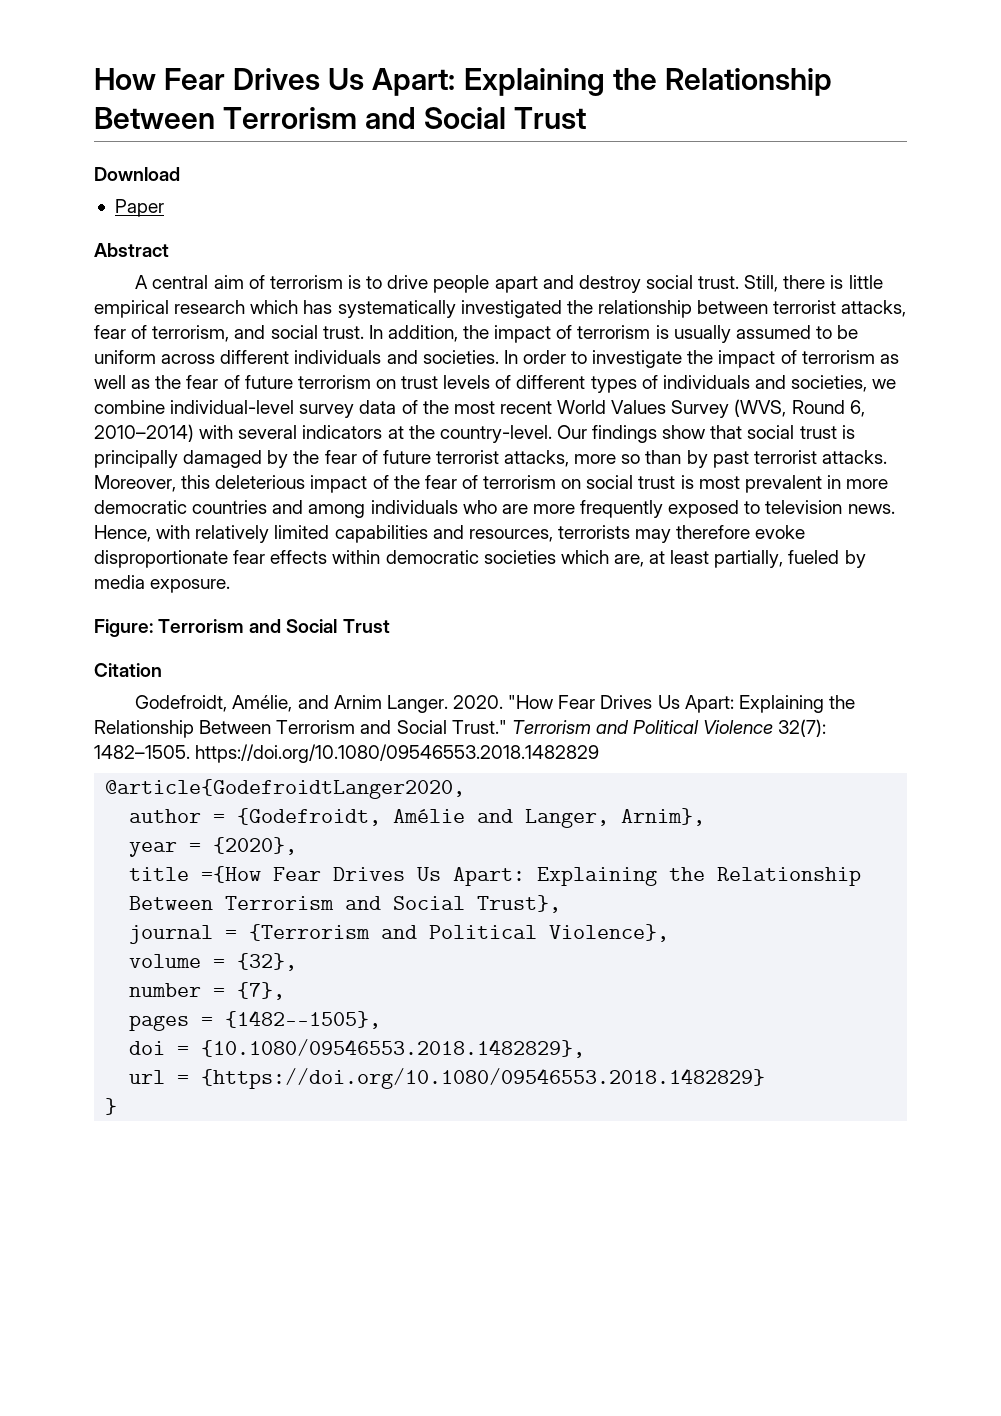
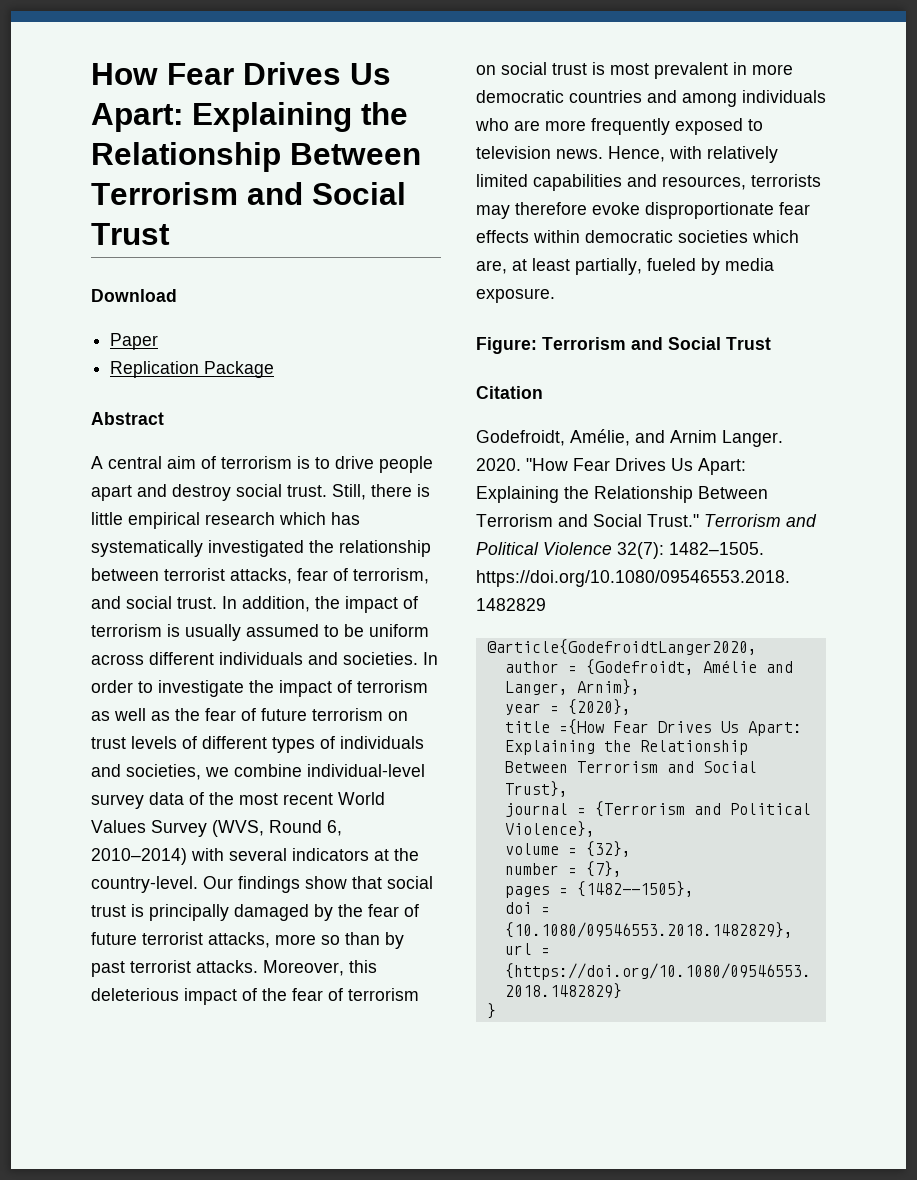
+ Replication Package

